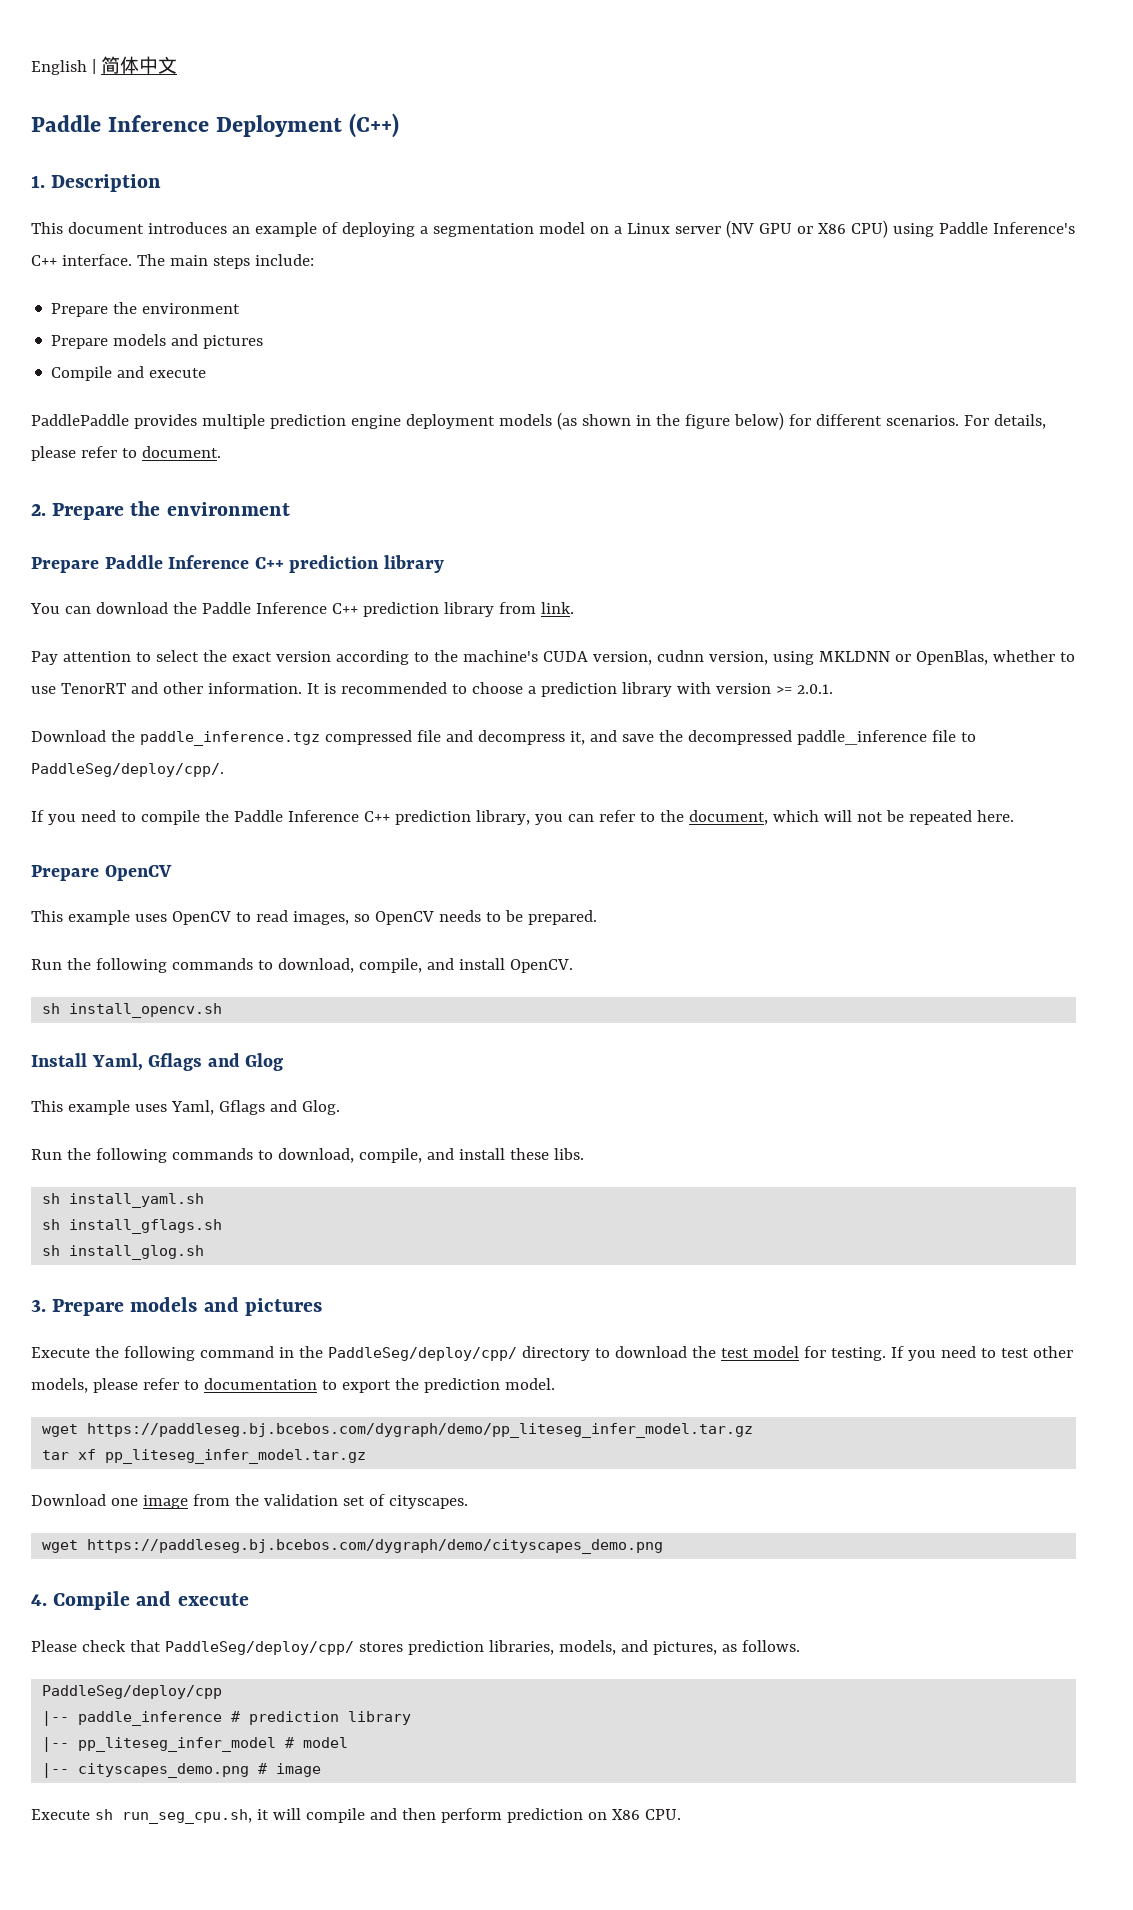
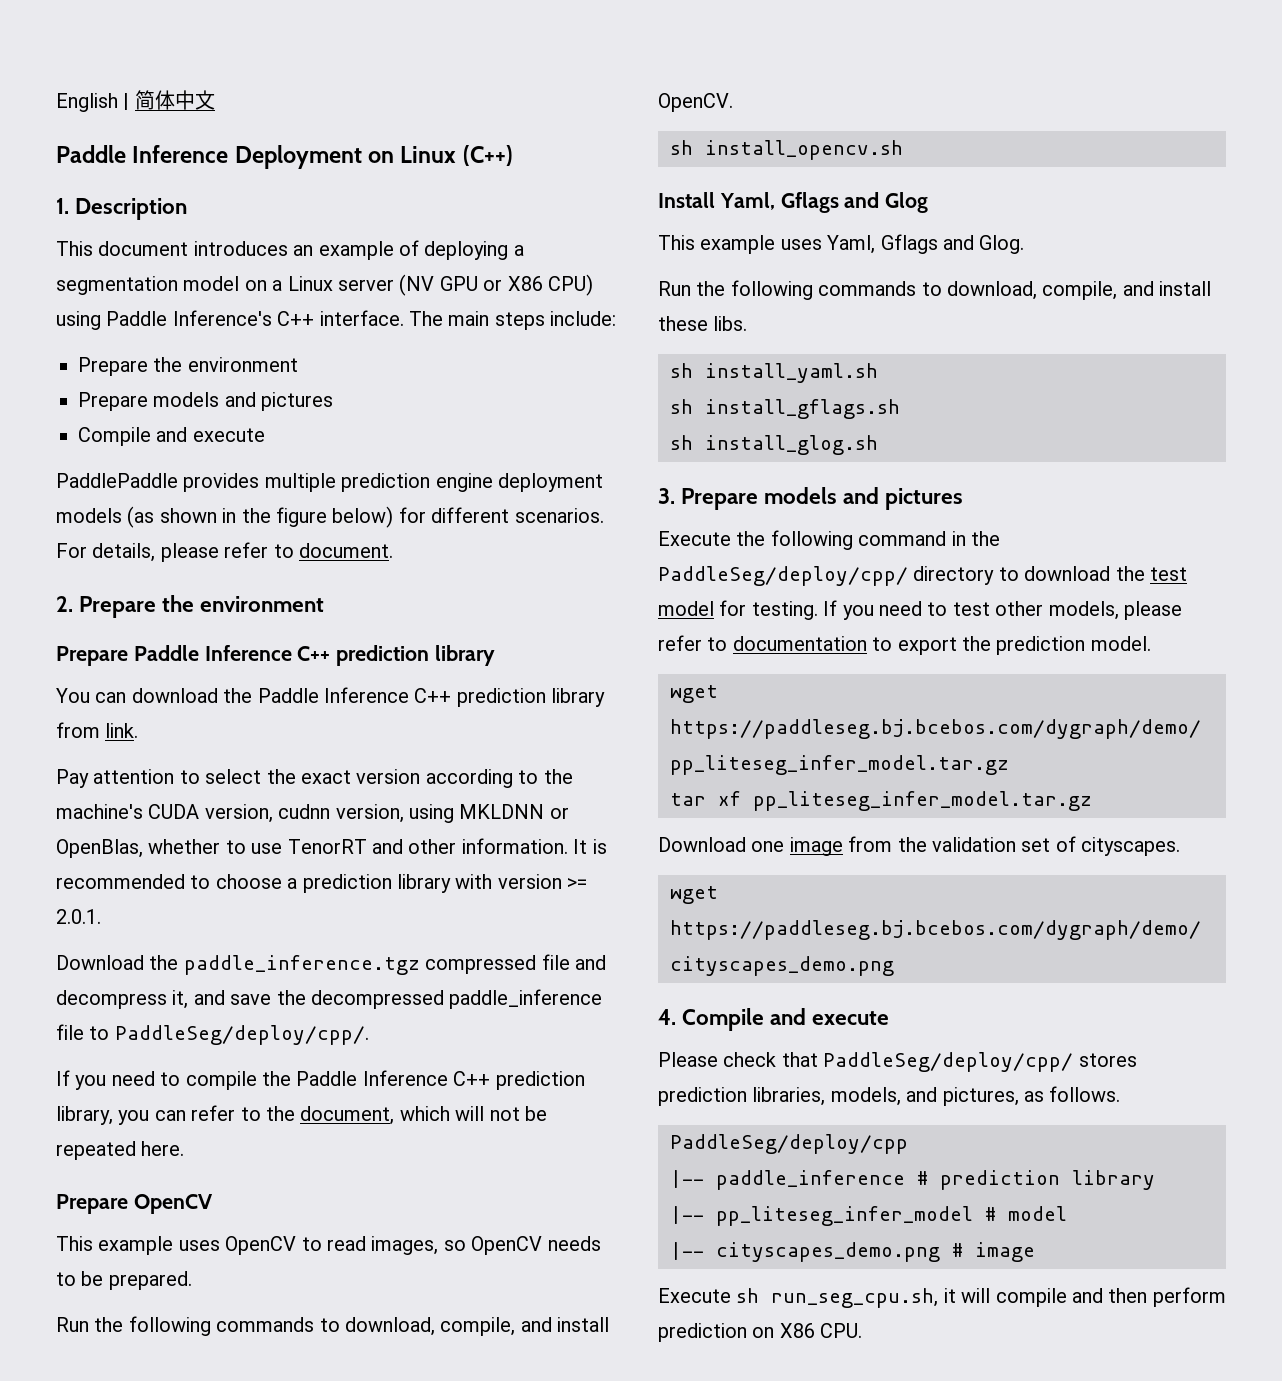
- Paddle Inference Deployment (C++)
+ Paddle Inference Deployment on Linux (C++)

